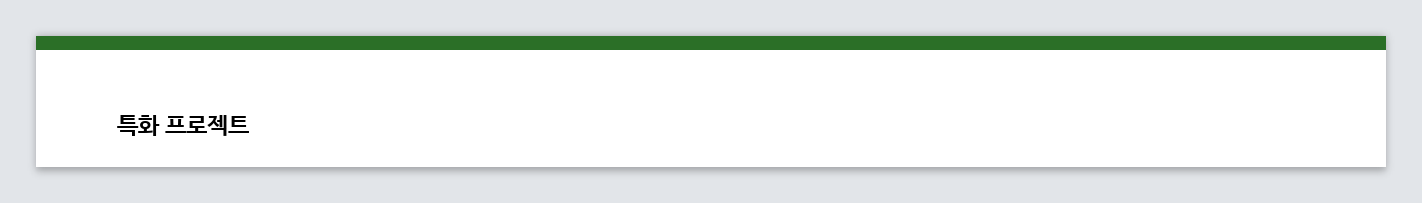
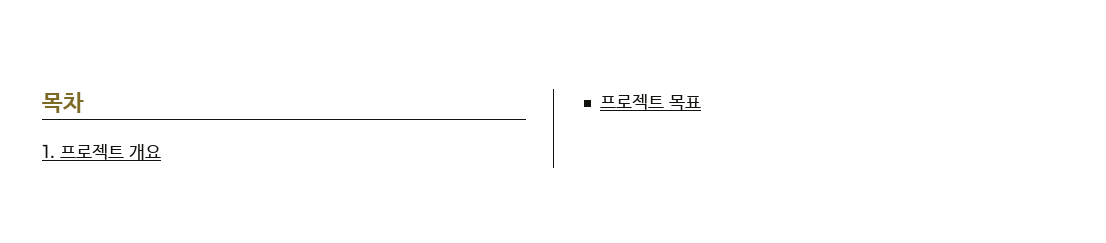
- 특화 프로젝트
+ 목차
+ 1. 프로젝트 개요
+ 프로젝트 목표

